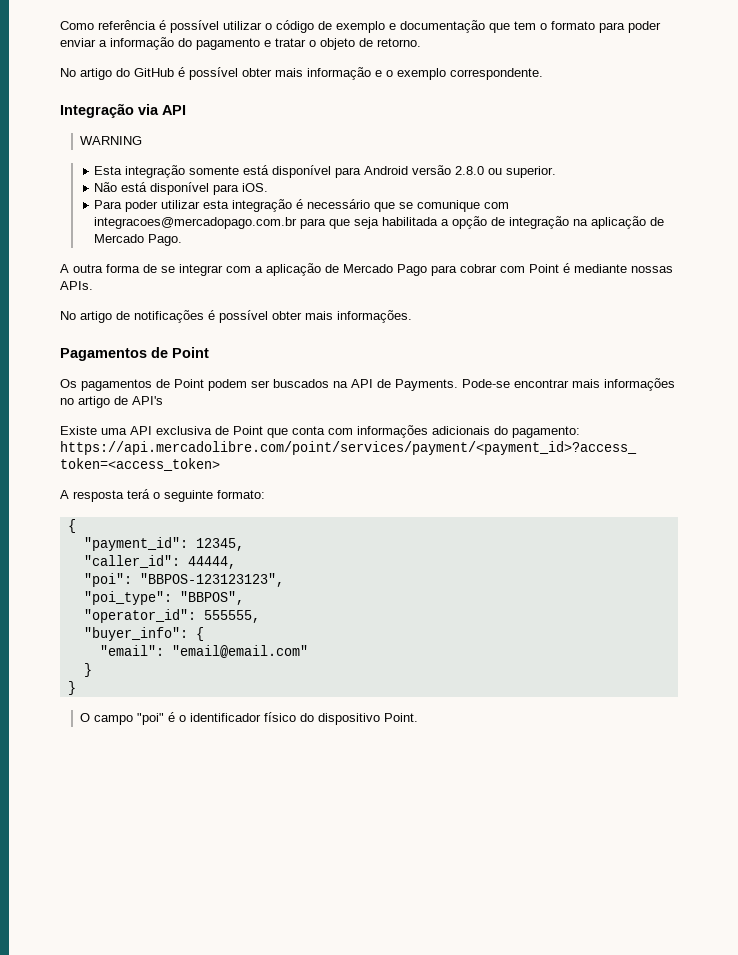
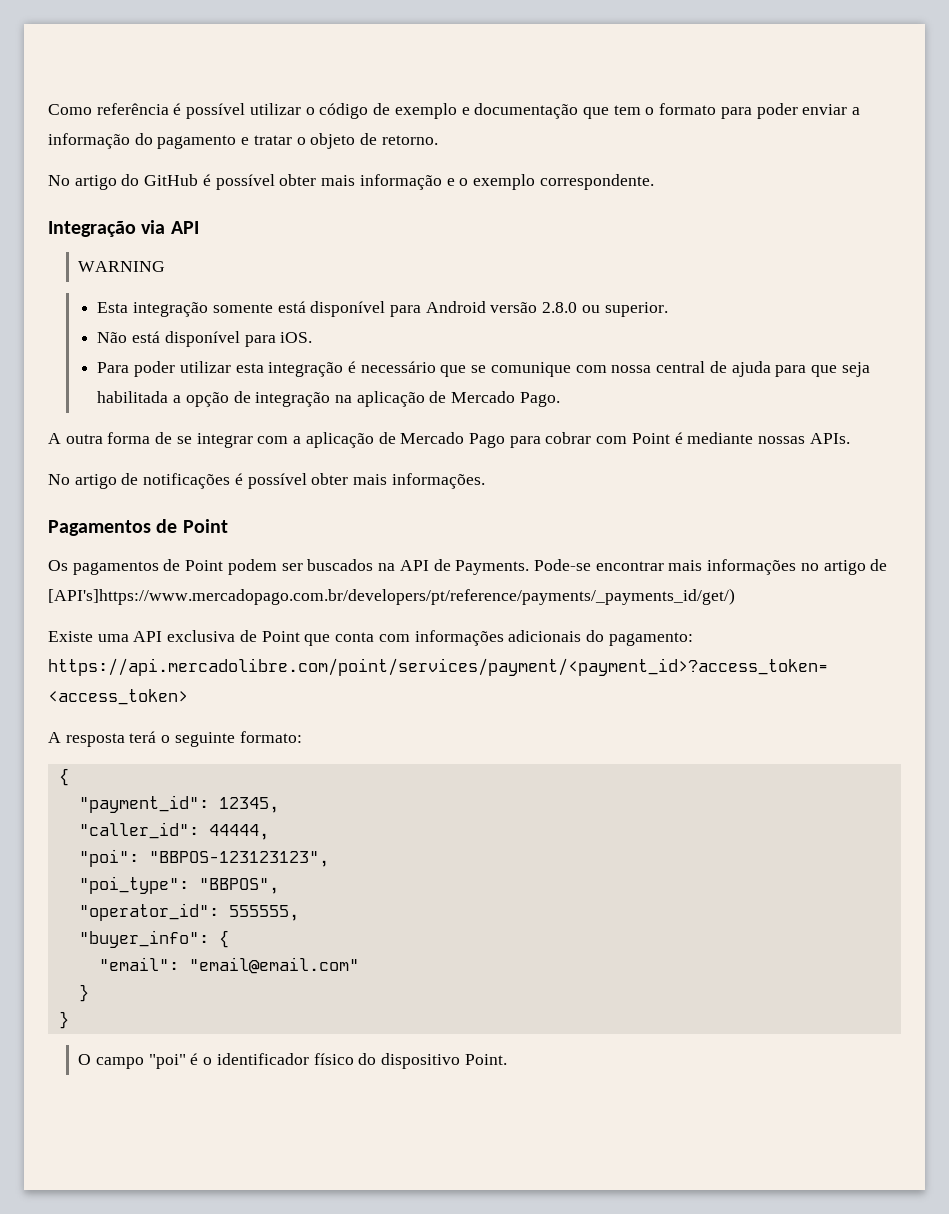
- Para poder utilizar esta integração é necessário que se comunique com integracoes@mercadopago.com.br para que seja habilitada a opção de integração na aplicação de Mercado Pago.
+ Para poder utilizar esta integração é necessário que se comunique com nossa central de ajuda para que seja habilitada a opção de integração na aplicação de Mercado Pago.
- Pode-se encontrar mais informações no artigo de API's
+ Pode-se encontrar mais informações no artigo de [API's]https://www.mercadopago.com.br/developers/pt/reference/payments/_payments_id/get/)

